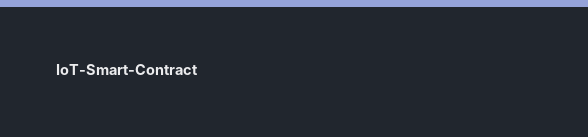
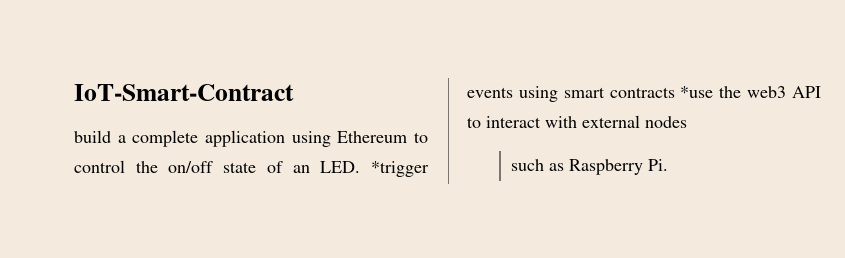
+ build a complete application using Ethereum to control the on/off state of an LED. *trigger events using smart contracts *use the web3 API to interact with external nodes
+ such as Raspberry Pi.

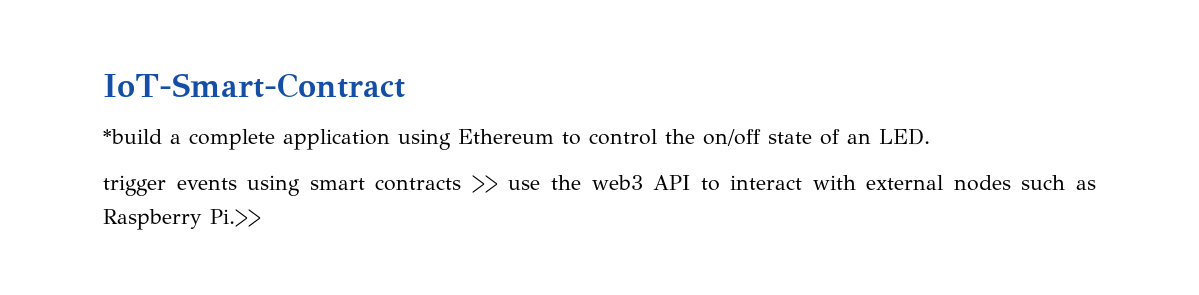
- build a complete application using Ethereum to control the on/off state of an LED. *trigger events using smart contracts *use the web3 API to interact with external nodes
- such as Raspberry Pi.
+ *build a complete application using Ethereum to control the on/off state of an LED.
+ trigger events using smart contracts >> use the web3 API to interact with external nodes such as Raspberry Pi.>>

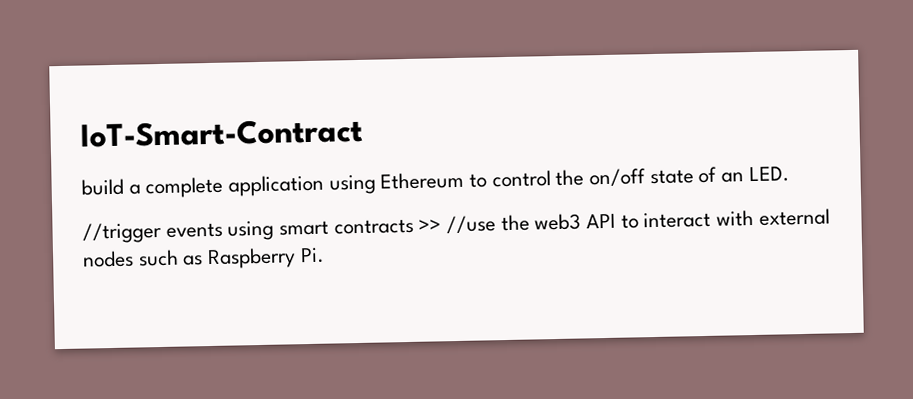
- *build a complete application using Ethereum to control the on/off state of an LED.
+ build a complete application using Ethereum to control the on/off state of an LED.
- trigger events using smart contracts >> use the web3 API to interact with external nodes such as Raspberry Pi.>>
+ //trigger events using smart contracts >> //use the web3 API to interact with external nodes such as Raspberry Pi.

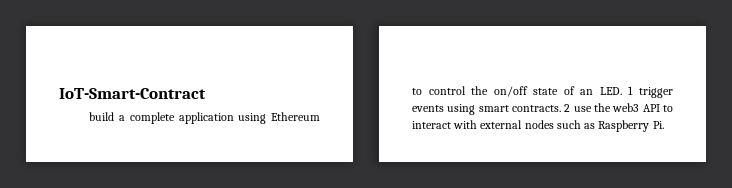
- build a complete application using Ethereum to control the on/off state of an LED.
- //trigger events using smart contracts >> //use the web3 API to interact with external nodes such as Raspberry Pi.
+ build a complete application using Ethereum to control the on/off state of an LED. 1 trigger events using smart contracts. 2 use the web3 API to interact with external nodes such as Raspberry Pi.

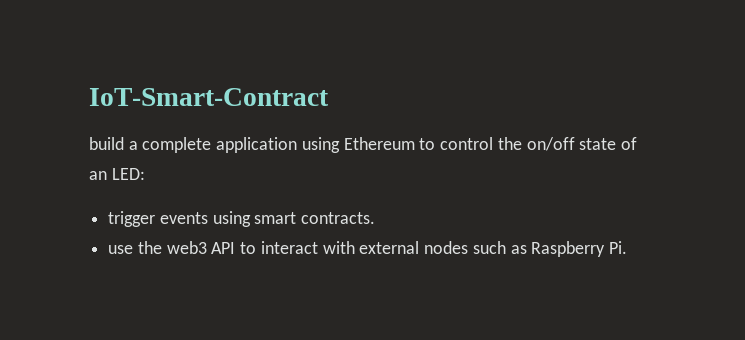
- build a complete application using Ethereum to control the on/off state of an LED. 1 trigger events using smart contracts. 2 use the web3 API to interact with external nodes such as Raspberry Pi.
+ build a complete application using Ethereum to control the on/off state of an LED:
+ trigger events using smart contracts.
+ use the web3 API to interact with external nodes such as Raspberry Pi.

